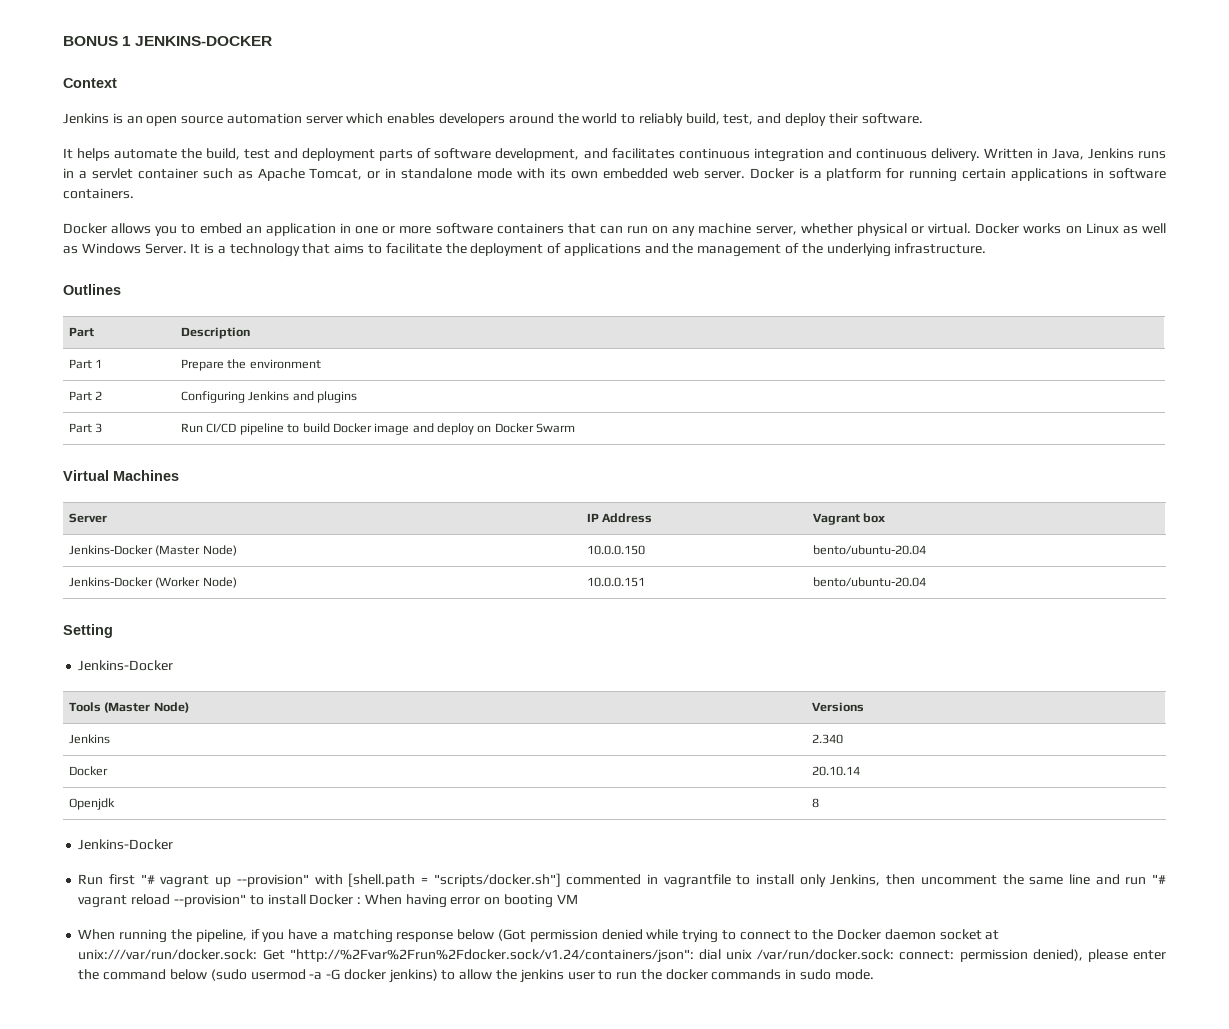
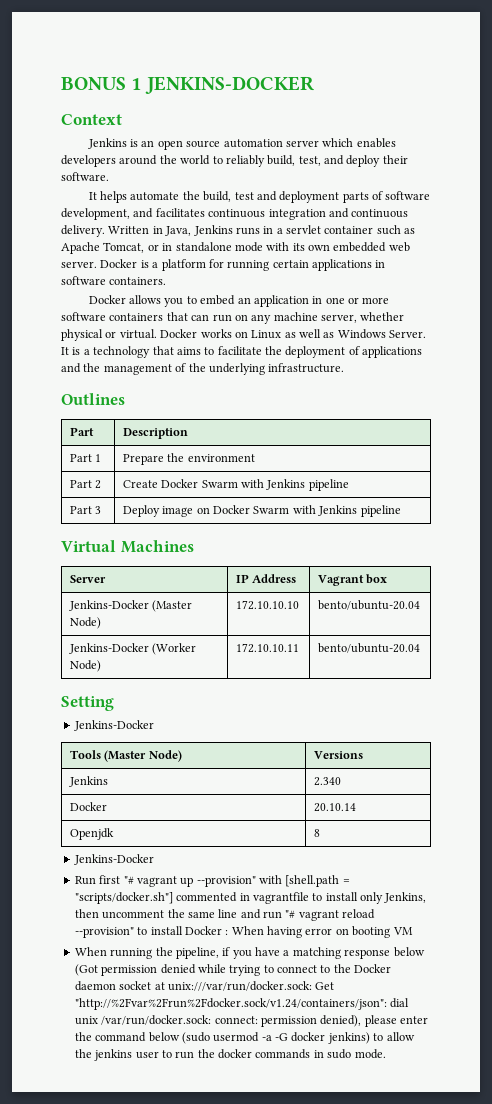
- Part 2 | Configuring Jenkins and plugins
- Part 3 | Run CI/CD pipeline to build Docker image and deploy on Docker Swarm
+ Part 2 | Create Docker Swarm with Jenkins pipeline
+ Part 3 | Deploy image on Docker Swarm with Jenkins pipeline
- Jenkins-Docker (Master Node) | 10.0.0.150 | bento/ubuntu-20.04
+ Jenkins-Docker (Master Node) | 172.10.10.10 | bento/ubuntu-20.04
- Jenkins-Docker (Worker Node) | 10.0.0.151 | bento/ubuntu-20.04
+ Jenkins-Docker (Worker Node) | 172.10.10.11 | bento/ubuntu-20.04

